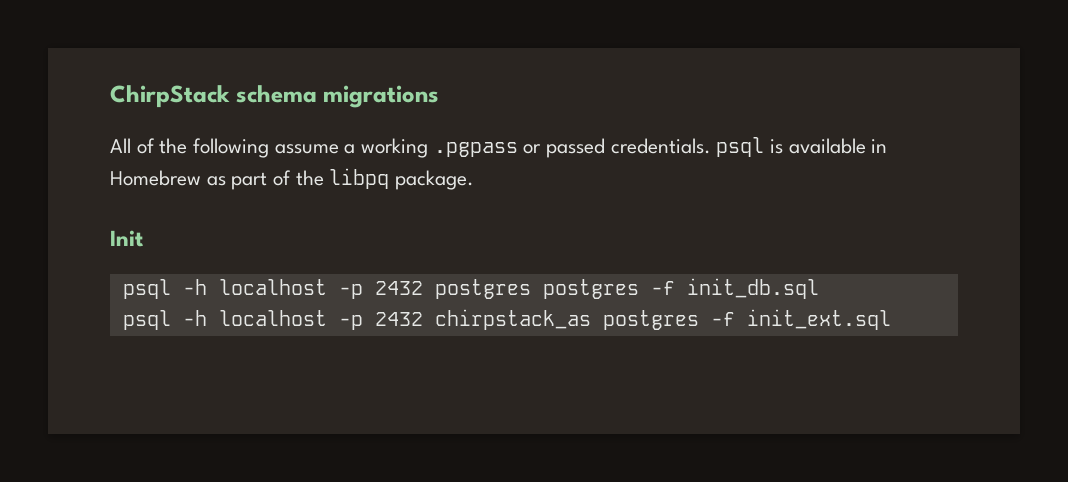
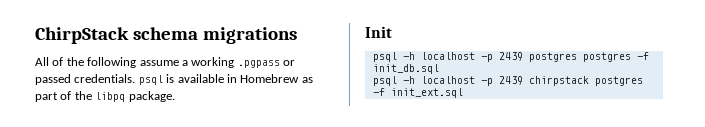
- psql -h localhost -p 2432 postgres postgres -f init_db.sql
+ psql -h localhost -p 2439 postgres postgres -f init_db.sql
- psql -h localhost -p 2432 chirpstack_as postgres -f init_ext.sql
+ psql -h localhost -p 2439 chirpstack postgres -f init_ext.sql

